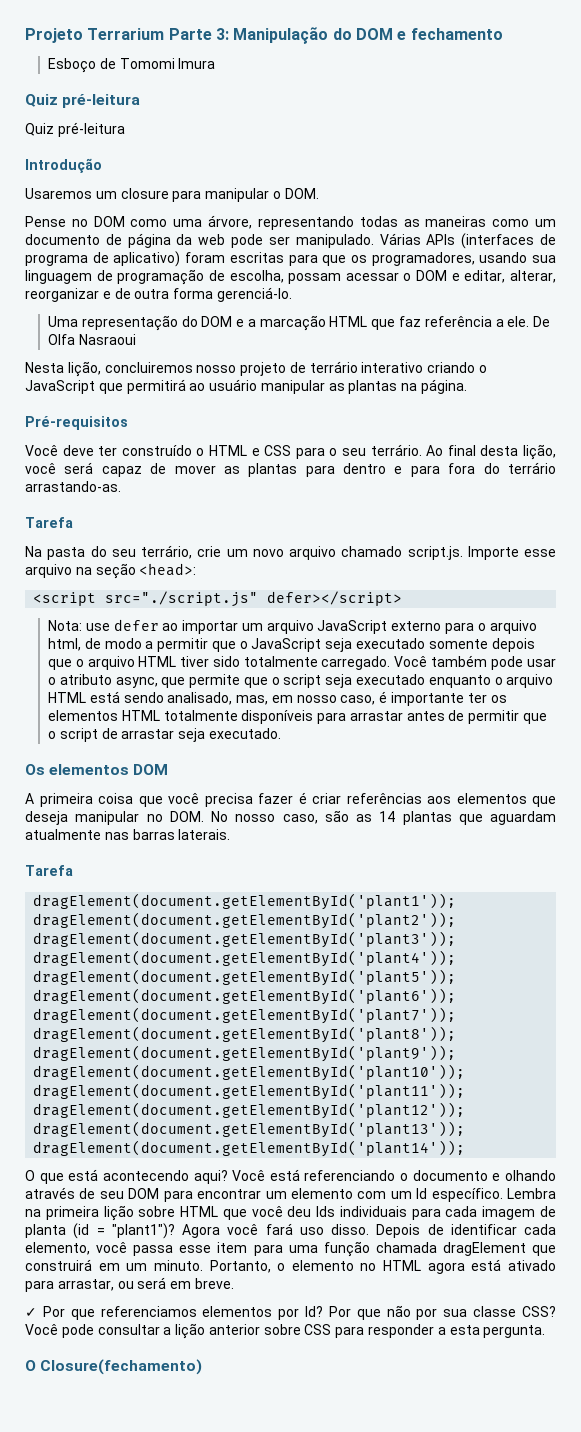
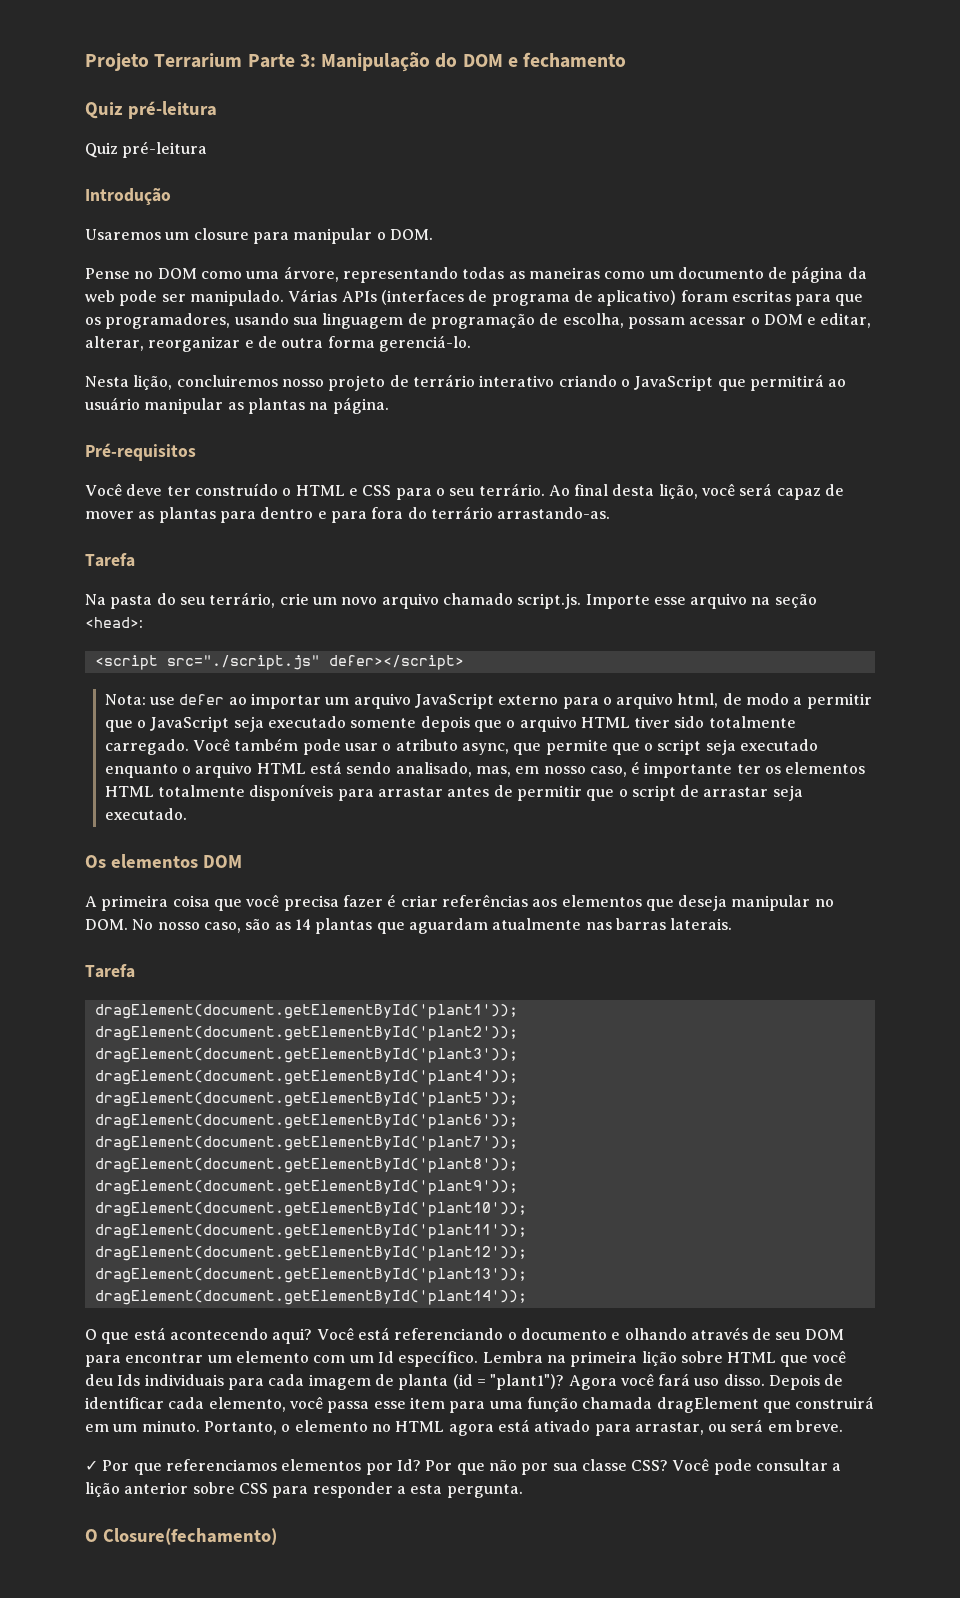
- Esboço de Tomomi Imura
- Uma representação do DOM e a marcação HTML que faz referência a ele. De Olfa Nasraoui

